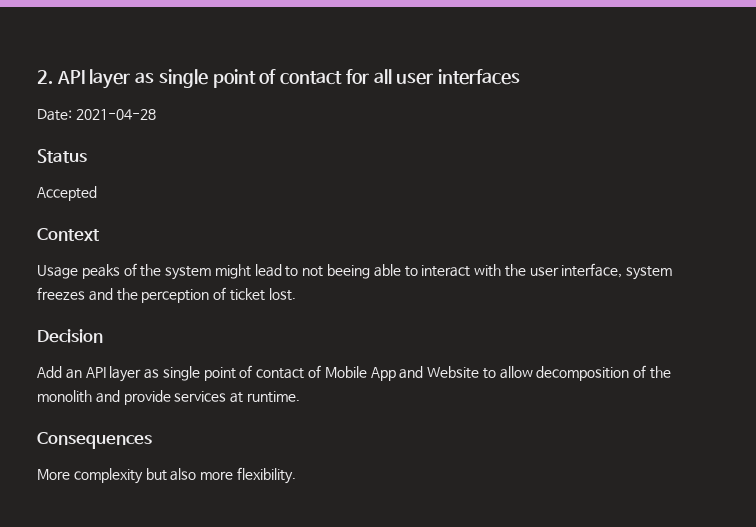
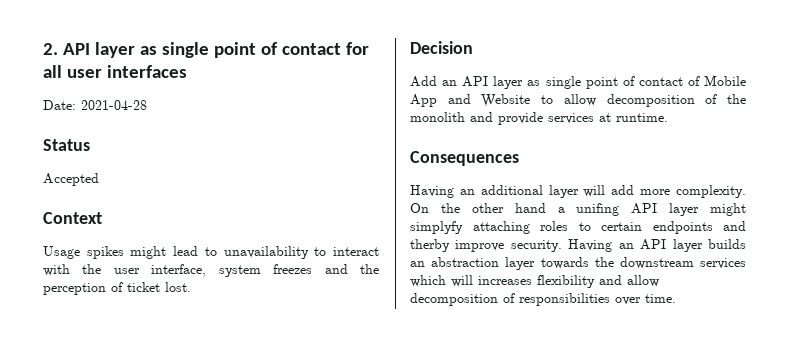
- Usage peaks of the system might lead to not beeing able to interact with the user interface, system freezes and the perception of ticket lost.
+ Usage spikes might lead to unavailability to interact with the user interface, system freezes and the perception of ticket lost.
- More complexity but also more flexibility.
+ Having an additional layer will add more complexity. On the other hand a unifing API layer might simplyfy attaching roles to certain endpoints and therby improve security. Having an API layer builds an abstraction layer towards the downstream services which will increases flexibility and allow decomposition of responsibilities over time.

